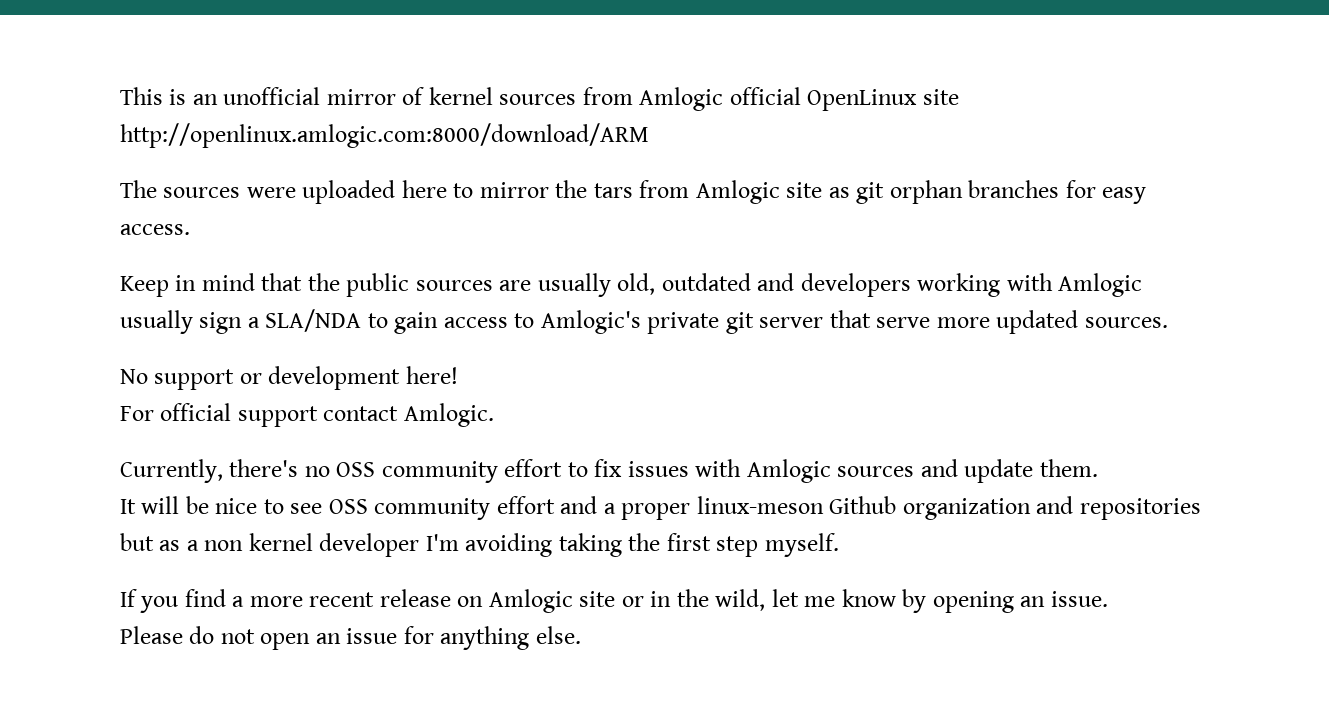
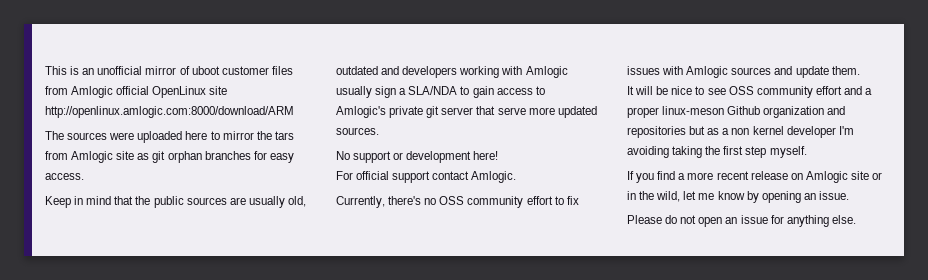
- This is an unofficial mirror of kernel sources from Amlogic official OpenLinux site http://openlinux.amlogic.com:8000/download/ARM
+ This is an unofficial mirror of uboot customer files from Amlogic official OpenLinux site http://openlinux.amlogic.com:8000/download/ARM

